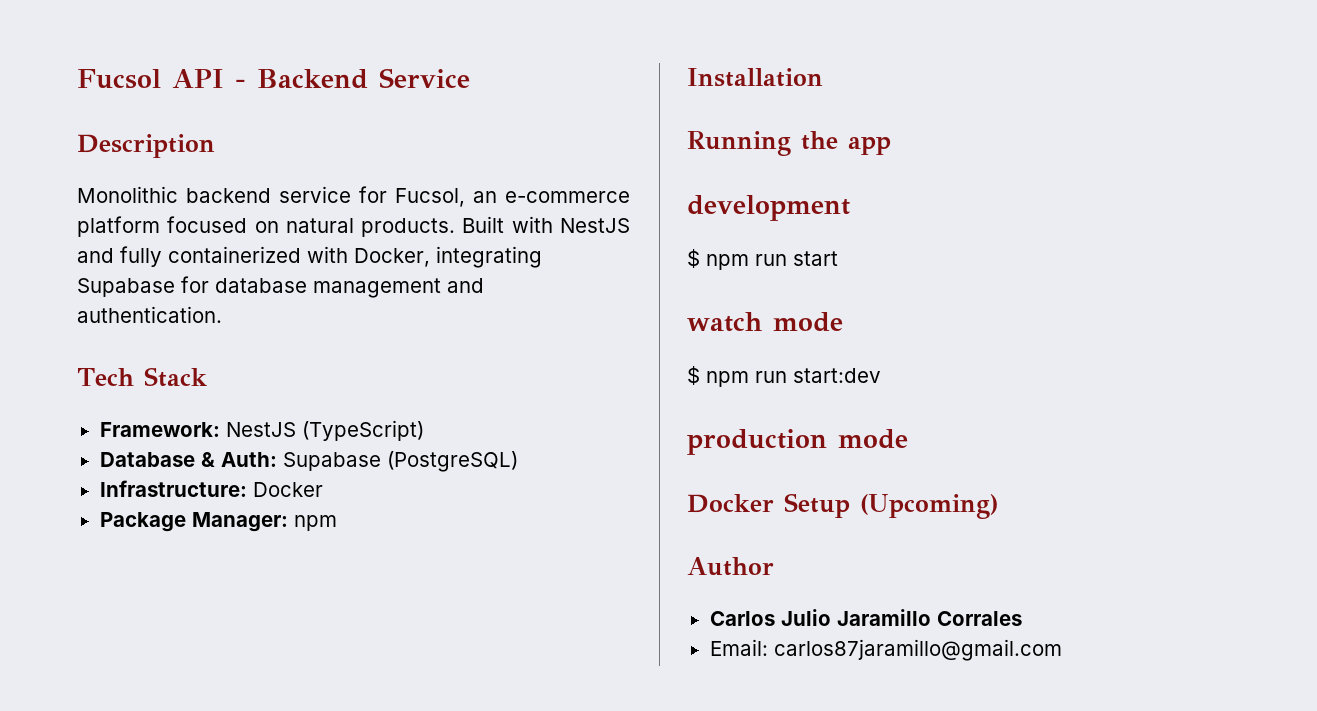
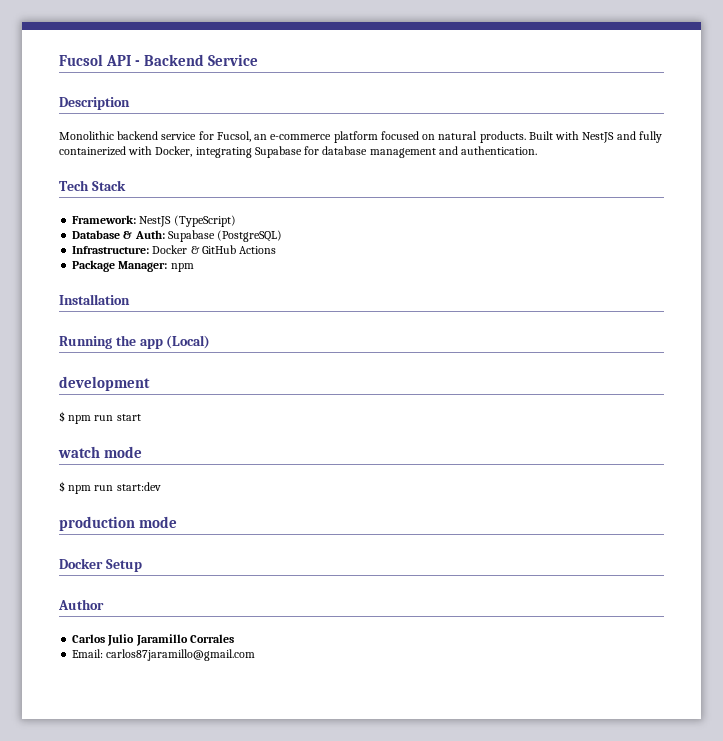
- Infrastructure: Docker
+ Infrastructure: Docker & GitHub Actions
- Running the app
+ Running the app (Local)
- Docker Setup (Upcoming)
+ Docker Setup

